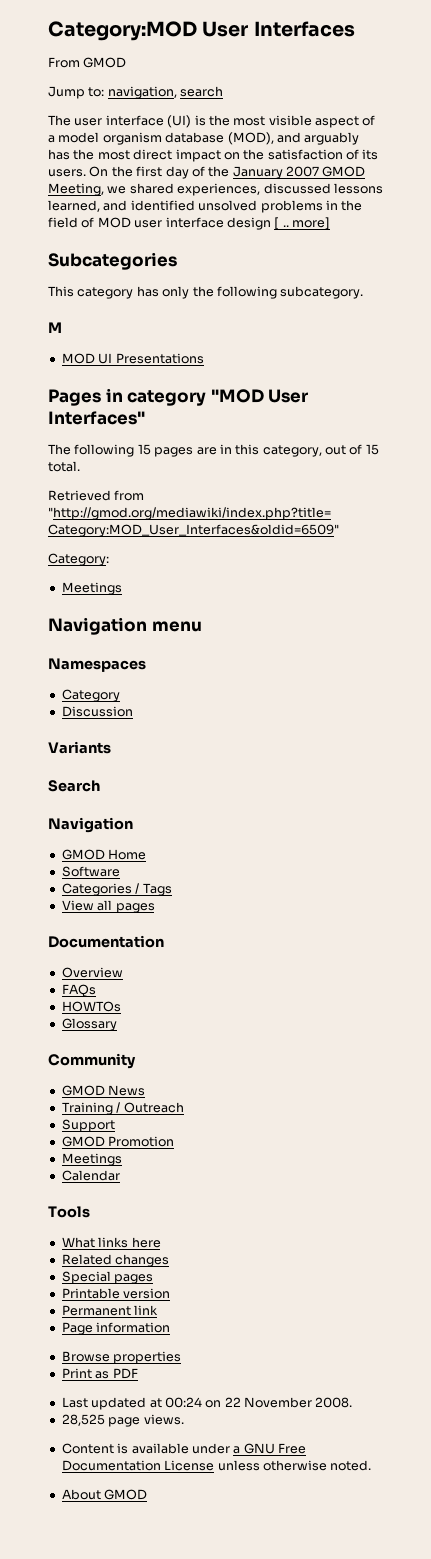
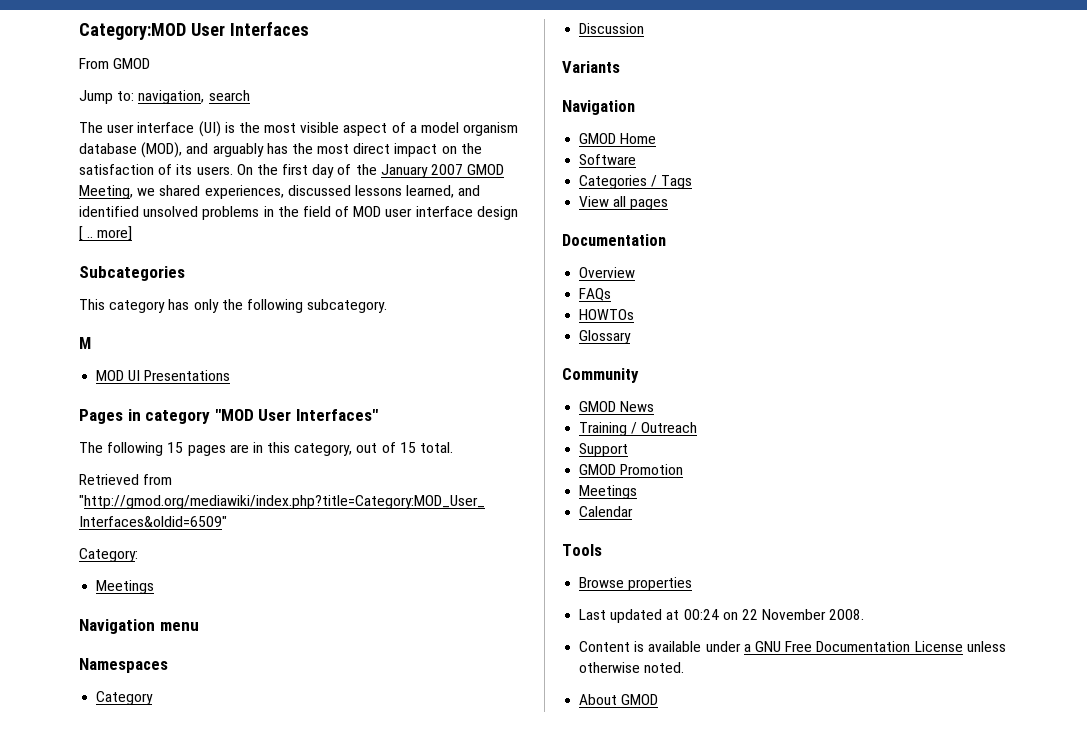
- Search
- What links here
- Related changes
- Special pages
- Printable version
- Permanent link
- Page information
- Print as PDF
- 28,525 page views.

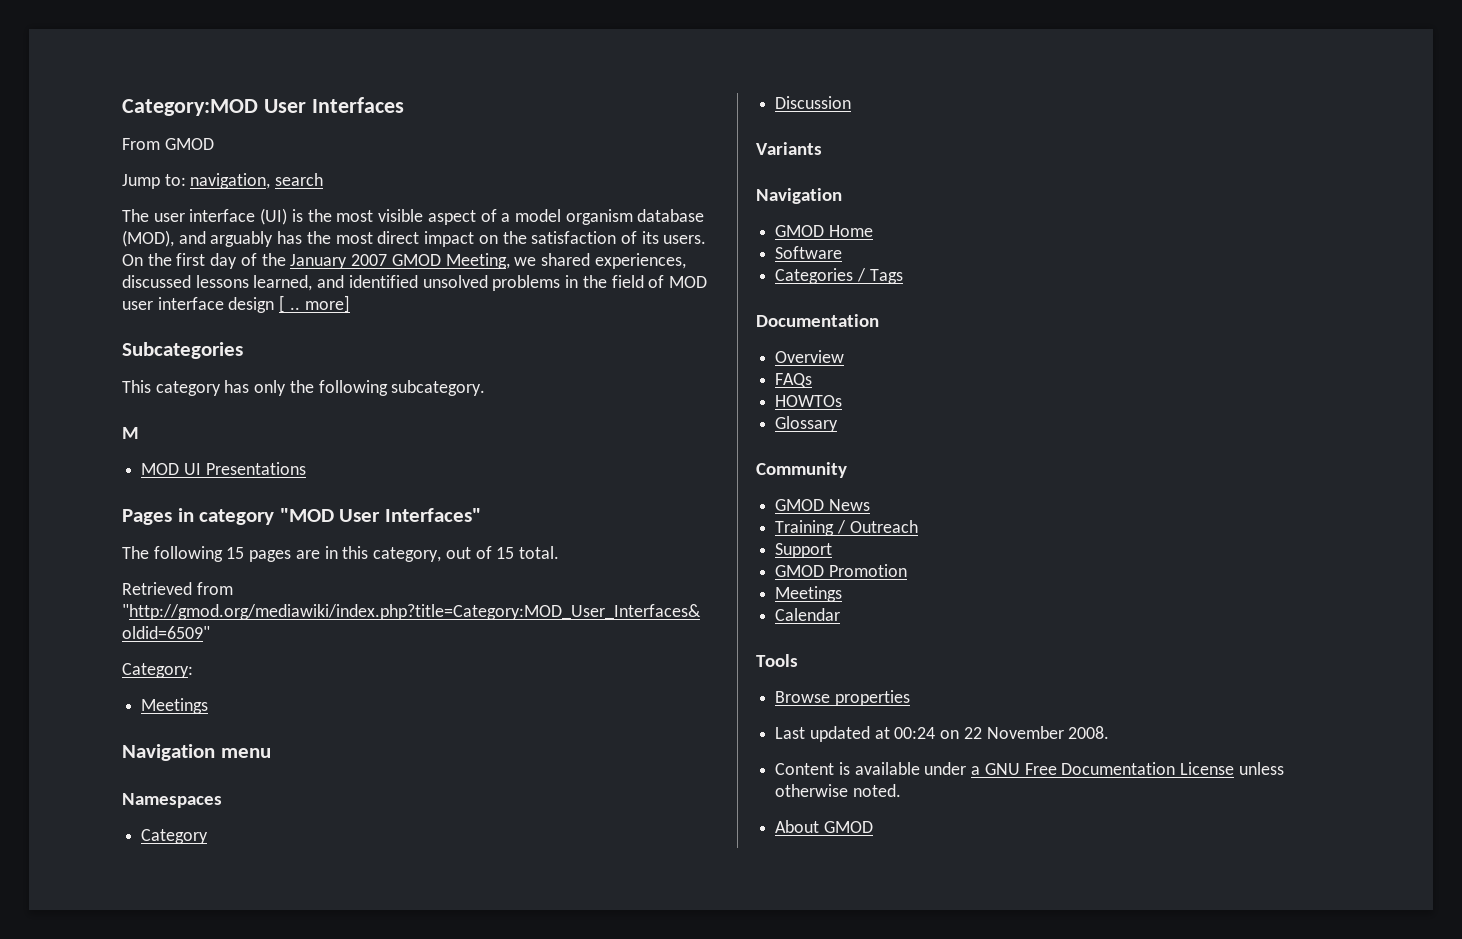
- View all pages

